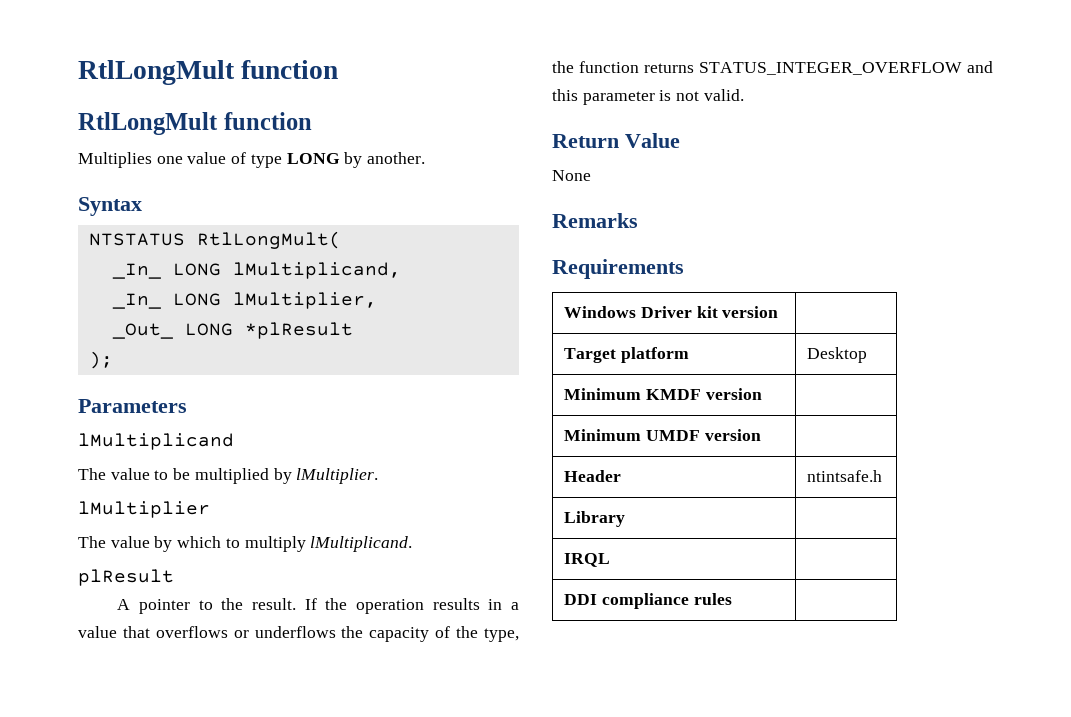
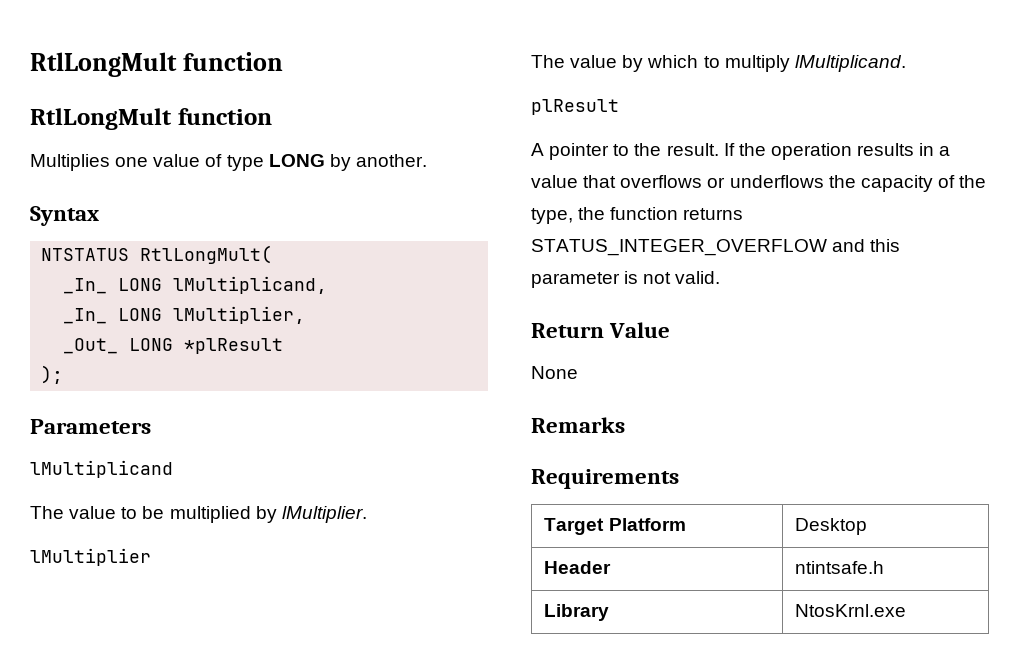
- Windows Driver kit version |
- Target platform | Desktop
+ Target Platform | Desktop
- Minimum KMDF version |
- Minimum UMDF version |
- Library |
- IRQL |
- DDI compliance rules |
+ Library | NtosKrnl.exe

